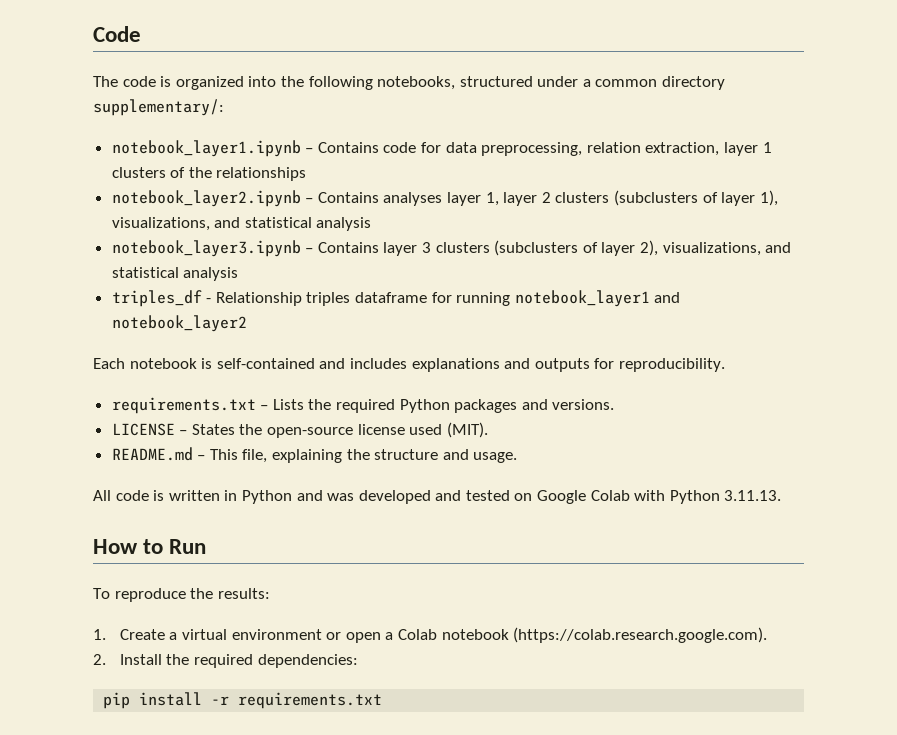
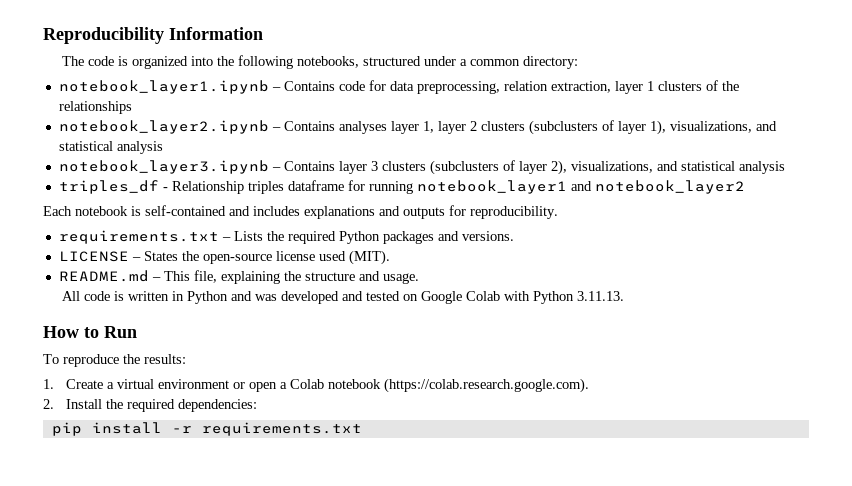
- Code
+ Reproducibility Information
- The code is organized into the following notebooks, structured under a common directory supplementary/:
+ The code is organized into the following notebooks, structured under a common directory:

